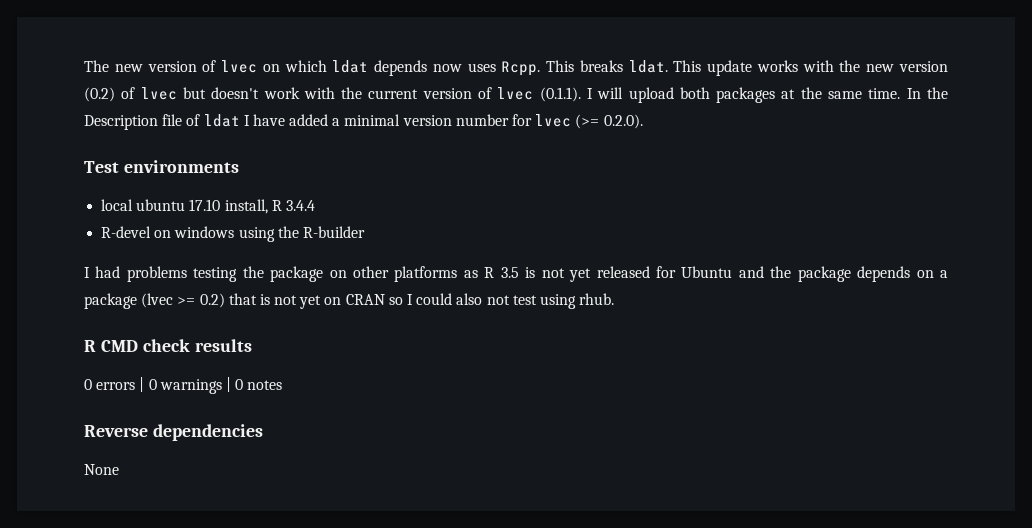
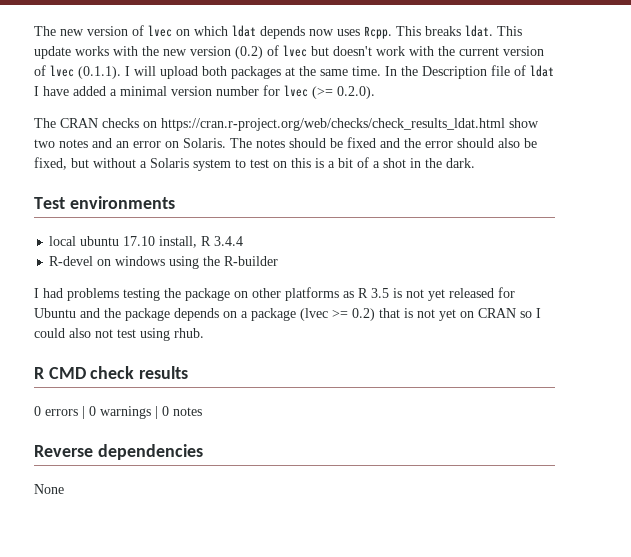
+ The CRAN checks on https://cran.r-project.org/web/checks/check_results_ldat.html show two notes and an error on Solaris. The notes should be fixed and the error should also be fixed, but without a Solaris system to test on this is a bit of a shot in the dark.

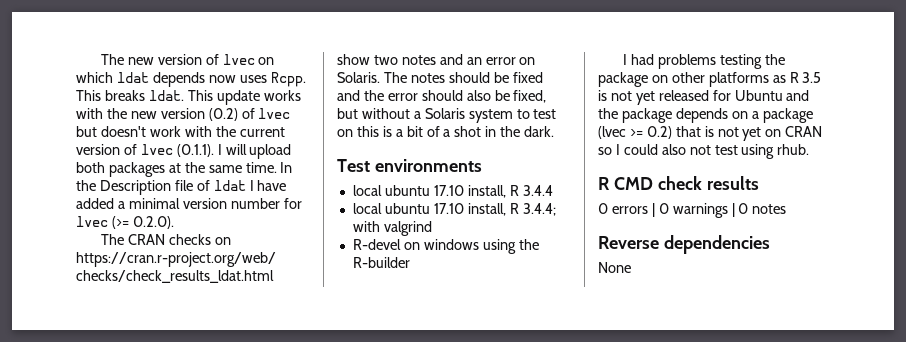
+ local ubuntu 17.10 install, R 3.4.4; with valgrind

